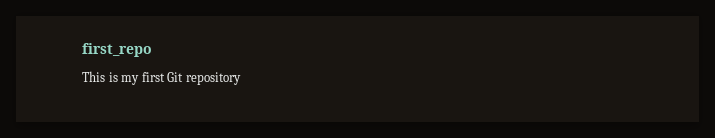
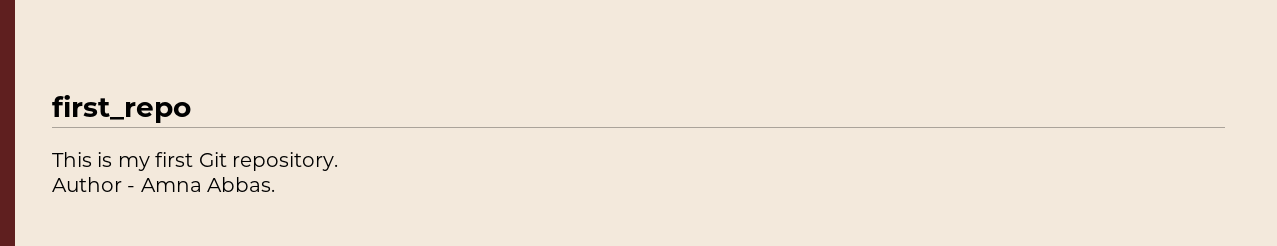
- This is my first Git repository
+ This is my first Git repository.
+ Author - Amna Abbas.

